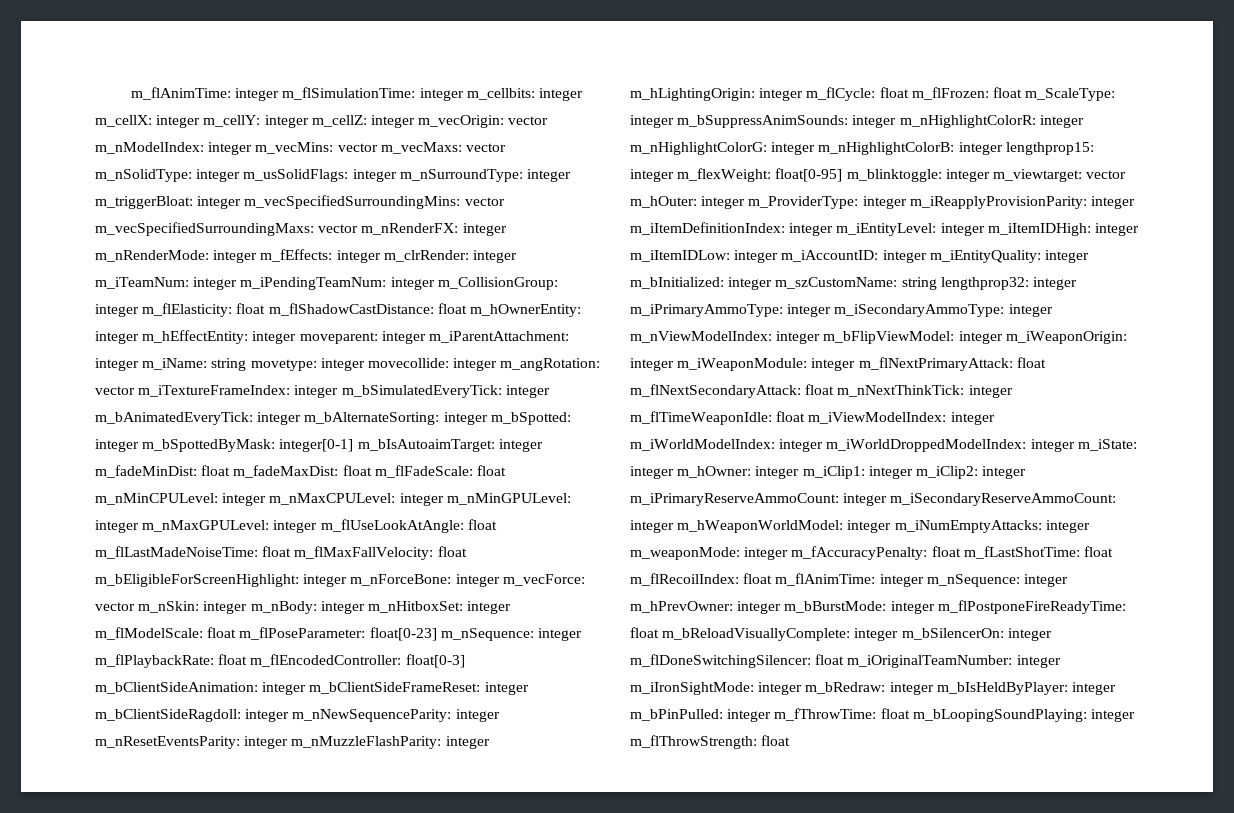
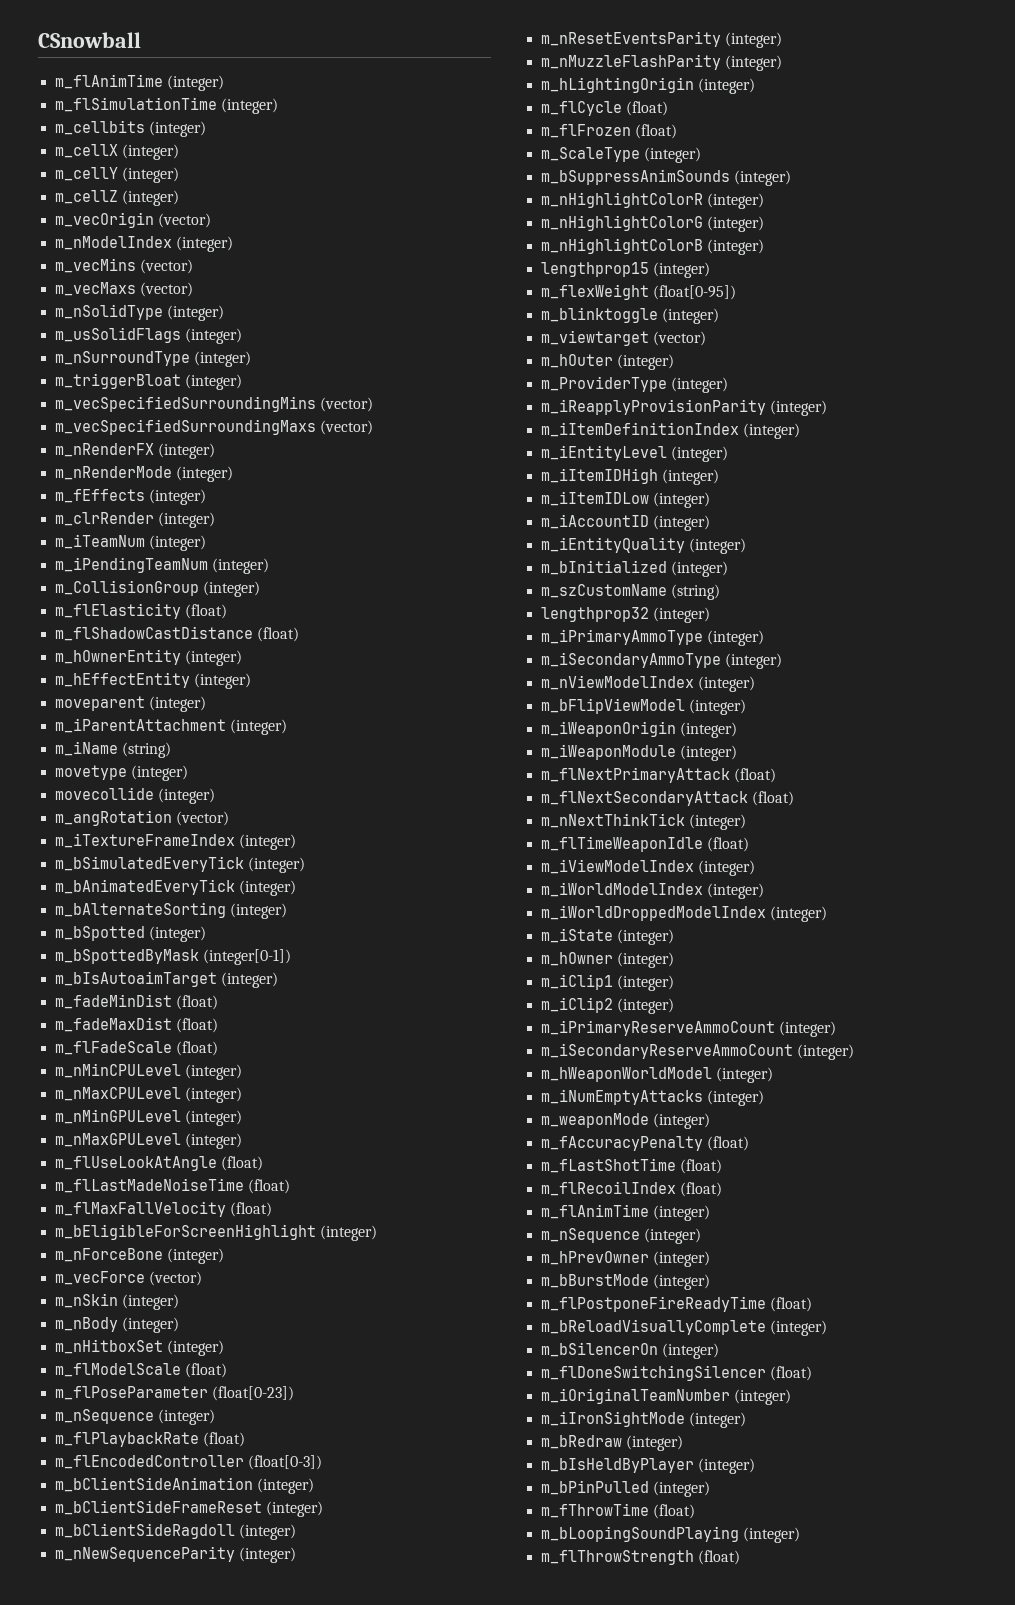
- m_flAnimTime: integer m_flSimulationTime: integer m_cellbits: integer m_cellX: integer m_cellY: integer m_cellZ: integer m_vecOrigin: vector m_nModelIndex: integer m_vecMins: vector m_vecMaxs: vector m_nSolidType: integer m_usSolidFlags: integer m_nSurroundType: integer m_triggerBloat: integer m_vecSpecifiedSurroundingMins: vector m_vecSpecifiedSurroundingMaxs: vector m_nRenderFX: integer m_nRenderMode: integer m_fEffects: integer m_clrRender: integer m_iTeamNum: integer m_iPendingTeamNum: integer m_CollisionGroup: integer m_flElasticity: float m_flShadowCastDistance: float m_hOwnerEntity: integer m_hEffectEntity: integer moveparent: integer m_iParentAttachment: integer m_iName: string movetype: integer movecollide: integer m_angRotation: vector m_iTextureFrameIndex: integer m_bSimulatedEveryTick: integer m_bAnimatedEveryTick: integer m_bAlternateSorting: integer m_bSpotted: integer m_bSpottedByMask: integer[0-1] m_bIsAutoaimTarget: integer m_fadeMinDist: float m_fadeMaxDist: float m_flFadeScale: float m_nMinCPULevel: integer m_nMaxCPULevel: integer m_nMinGPULevel: integer m_nMaxGPULevel: integer m_flUseLookAtAngle: float m_flLastMadeNoiseTime: float m_flMaxFallVelocity: float m_bEligibleForScreenHighlight: integer m_nForceBone: integer m_vecForce: vector m_nSkin: integer m_nBody: integer m_nHitboxSet: integer m_flModelScale: float m_flPoseParameter: float[0-23] m_nSequence: integer m_flPlaybackRate: float m_flEncodedController: float[0-3] m_bClientSideAnimation: integer m_bClientSideFrameReset: integer m_bClientSideRagdoll: integer m_nNewSequenceParity: integer m_nResetEventsParity: integer m_nMuzzleFlashParity: integer m_hLightingOrigin: integer m_flCycle: float m_flFrozen: float m_ScaleType: integer m_bSuppressAnimSounds: integer m_nHighlightColorR: integer m_nHighlightColorG: integer m_nHighlightColorB: integer lengthprop15: integer m_flexWeight: float[0-95] m_blinktoggle: integer m_viewtarget: vector m_hOuter: integer m_ProviderType: integer m_iReapplyProvisionParity: integer m_iItemDefinitionIndex: integer m_iEntityLevel: integer m_iItemIDHigh: integer m_iItemIDLow: integer m_iAccountID: integer m_iEntityQuality: integer m_bInitialized: integer m_szCustomName: string lengthprop32: integer m_iPrimaryAmmoType: integer m_iSecondaryAmmoType: integer m_nViewModelIndex: integer m_bFlipViewModel: integer m_iWeaponOrigin: integer m_iWeaponModule: integer m_flNextPrimaryAttack: float m_flNextSecondaryAttack: float m_nNextThinkTick: integer m_flTimeWeaponIdle: float m_iViewModelIndex: integer m_iWorldModelIndex: integer m_iWorldDroppedModelIndex: integer m_iState: integer m_hOwner: integer m_iClip1: integer m_iClip2: integer m_iPrimaryReserveAmmoCount: integer m_iSecondaryReserveAmmoCount: integer m_hWeaponWorldModel: integer m_iNumEmptyAttacks: integer m_weaponMode: integer m_fAccuracyPenalty: float m_fLastShotTime: float m_flRecoilIndex: float m_flAnimTime: integer m_nSequence: integer m_hPrevOwner: integer m_bBurstMode: integer m_flPostponeFireReadyTime: float m_bReloadVisuallyComplete: integer m_bSilencerOn: integer m_flDoneSwitchingSilencer: float m_iOriginalTeamNumber: integer m_iIronSightMode: integer m_bRedraw: integer m_bIsHeldByPlayer: integer m_bPinPulled: integer m_fThrowTime: float m_bLoopingSoundPlaying: integer m_flThrowStrength: float
+ CSnowball
+ m_flAnimTime (integer)
+ m_flSimulationTime (integer)
+ m_cellbits (integer)
+ m_cellX (integer)
+ m_cellY (integer)
+ m_cellZ (integer)
+ m_vecOrigin (vector)
+ m_nModelIndex (integer)
+ m_vecMins (vector)
+ m_vecMaxs (vector)
+ m_nSolidType (integer)
+ m_usSolidFlags (integer)
+ m_nSurroundType (integer)
+ m_triggerBloat (integer)
+ m_vecSpecifiedSurroundingMins (vector)
+ m_vecSpecifiedSurroundingMaxs (vector)
+ m_nRenderFX (integer)
+ m_nRenderMode (integer)
+ m_fEffects (integer)
+ m_clrRender (integer)
+ m_iTeamNum (integer)
+ m_iPendingTeamNum (integer)
+ m_CollisionGroup (integer)
+ m_flElasticity (float)
+ m_flShadowCastDistance (float)
+ m_hOwnerEntity (integer)
+ m_hEffectEntity (integer)
+ moveparent (integer)
+ m_iParentAttachment (integer)
+ m_iName (string)
+ movetype (integer)
+ movecollide (integer)
+ m_angRotation (vector)
+ m_iTextureFrameIndex (integer)
+ m_bSimulatedEveryTick (integer)
+ m_bAnimatedEveryTick (integer)
+ m_bAlternateSorting (integer)
+ m_bSpotted (integer)
+ m_bSpottedByMask (integer[0-1])
+ m_bIsAutoaimTarget (integer)
+ m_fadeMinDist (float)
+ m_fadeMaxDist (float)
+ m_flFadeScale (float)
+ m_nMinCPULevel (integer)
+ m_nMaxCPULevel (integer)
+ m_nMinGPULevel (integer)
+ m_nMaxGPULevel (integer)
+ m_flUseLookAtAngle (float)
+ m_flLastMadeNoiseTime (float)
+ m_flMaxFallVelocity (float)
+ m_bEligibleForScreenHighlight (integer)
+ m_nForceBone (integer)
+ m_vecForce (vector)
+ m_nSkin (integer)
+ m_nBody (integer)
+ m_nHitboxSet (integer)
+ m_flModelScale (float)
+ m_flPoseParameter (float[0-23])
+ m_nSequence (integer)
+ m_flPlaybackRate (float)
+ m_flEncodedController (float[0-3])
+ m_bClientSideAnimation (integer)
+ m_bClientSideFrameReset (integer)
+ m_bClientSideRagdoll (integer)
+ m_nNewSequenceParity (integer)
+ m_nResetEventsParity (integer)
+ m_nMuzzleFlashParity (integer)
+ m_hLightingOrigin (integer)
+ m_flCycle (float)
+ m_flFrozen (float)
+ m_ScaleType (integer)
+ m_bSuppressAnimSounds (integer)
+ m_nHighlightColorR (integer)
+ m_nHighlightColorG (integer)
+ m_nHighlightColorB (integer)
+ lengthprop15 (integer)
+ m_flexWeight (float[0-95])
+ m_blinktoggle (integer)
+ m_viewtarget (vector)
+ m_hOuter (integer)
+ m_ProviderType (integer)
+ m_iReapplyProvisionParity (integer)
+ m_iItemDefinitionIndex (integer)
+ m_iEntityLevel (integer)
+ m_iItemIDHigh (integer)
+ m_iItemIDLow (integer)
+ m_iAccountID (integer)
+ m_iEntityQuality (integer)
+ m_bInitialized (integer)
+ m_szCustomName (string)
+ lengthprop32 (integer)
+ m_iPrimaryAmmoType (integer)
+ m_iSecondaryAmmoType (integer)
+ m_nViewModelIndex (integer)
+ m_bFlipViewModel (integer)
+ m_iWeaponOrigin (integer)
+ m_iWeaponModule (integer)
+ m_flNextPrimaryAttack (float)
+ m_flNextSecondaryAttack (float)
+ m_nNextThinkTick (integer)
+ m_flTimeWeaponIdle (float)
+ m_iViewModelIndex (integer)
+ m_iWorldModelIndex (integer)
+ m_iWorldDroppedModelIndex (integer)
+ m_iState (integer)
+ m_hOwner (integer)
+ m_iClip1 (integer)
+ m_iClip2 (integer)
+ m_iPrimaryReserveAmmoCount (integer)
+ m_iSecondaryReserveAmmoCount (integer)
+ m_hWeaponWorldModel (integer)
+ m_iNumEmptyAttacks (integer)
+ m_weaponMode (integer)
+ m_fAccuracyPenalty (float)
+ m_fLastShotTime (float)
+ m_flRecoilIndex (float)
+ m_flAnimTime (integer)
+ m_nSequence (integer)
+ m_hPrevOwner (integer)
+ m_bBurstMode (integer)
+ m_flPostponeFireReadyTime (float)
+ m_bReloadVisuallyComplete (integer)
+ m_bSilencerOn (integer)
+ m_flDoneSwitchingSilencer (float)
+ m_iOriginalTeamNumber (integer)
+ m_iIronSightMode (integer)
+ m_bRedraw (integer)
+ m_bIsHeldByPlayer (integer)
+ m_bPinPulled (integer)
+ m_fThrowTime (float)
+ m_bLoopingSoundPlaying (integer)
+ m_flThrowStrength (float)

